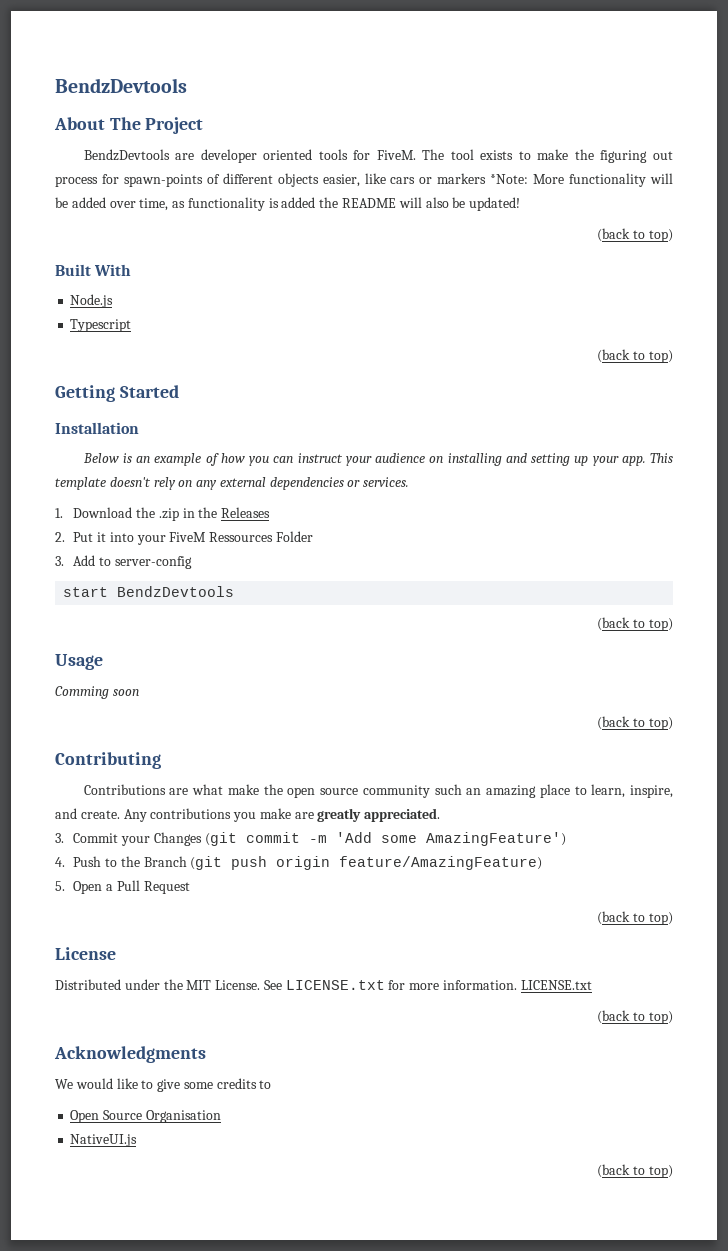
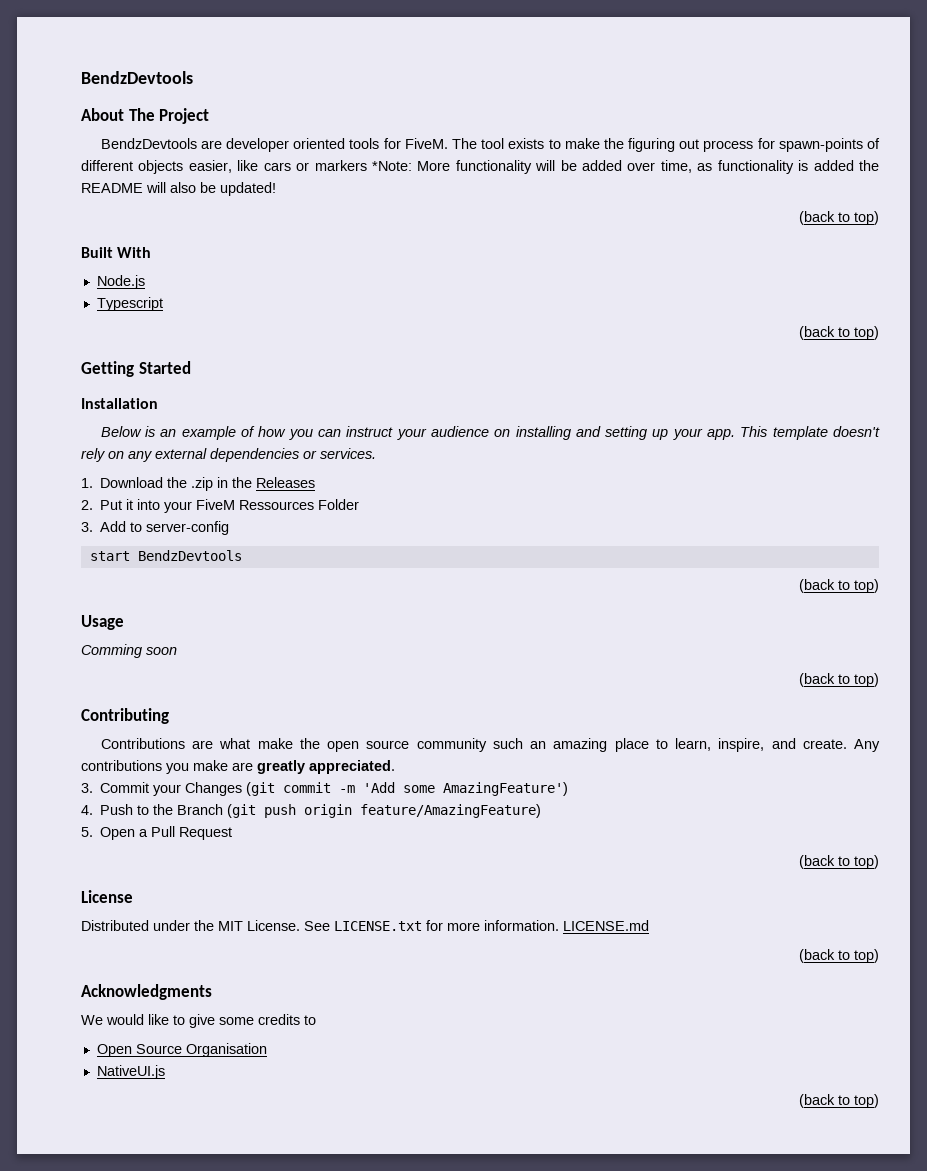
- See LICENSE.txt for more information. LICENSE.txt
+ See LICENSE.txt for more information. LICENSE.md

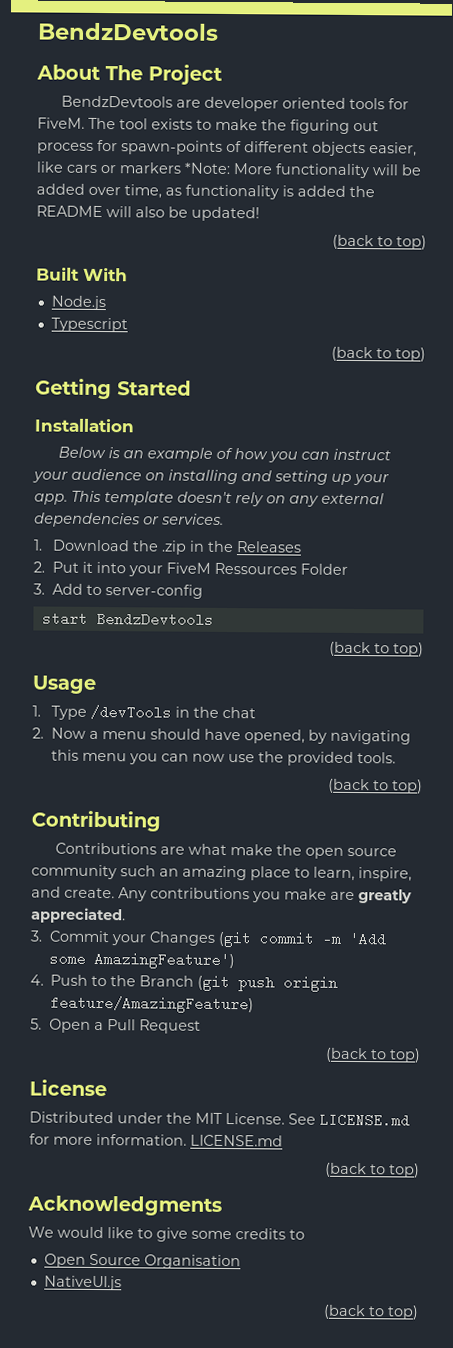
- Comming soon
+ 1. Type /devTools in the chat
+ 2. Now a menu should have opened, by navigating this menu you can now use the provided tools.
- See LICENSE.txt for more information.
+ See LICENSE.md for more information.

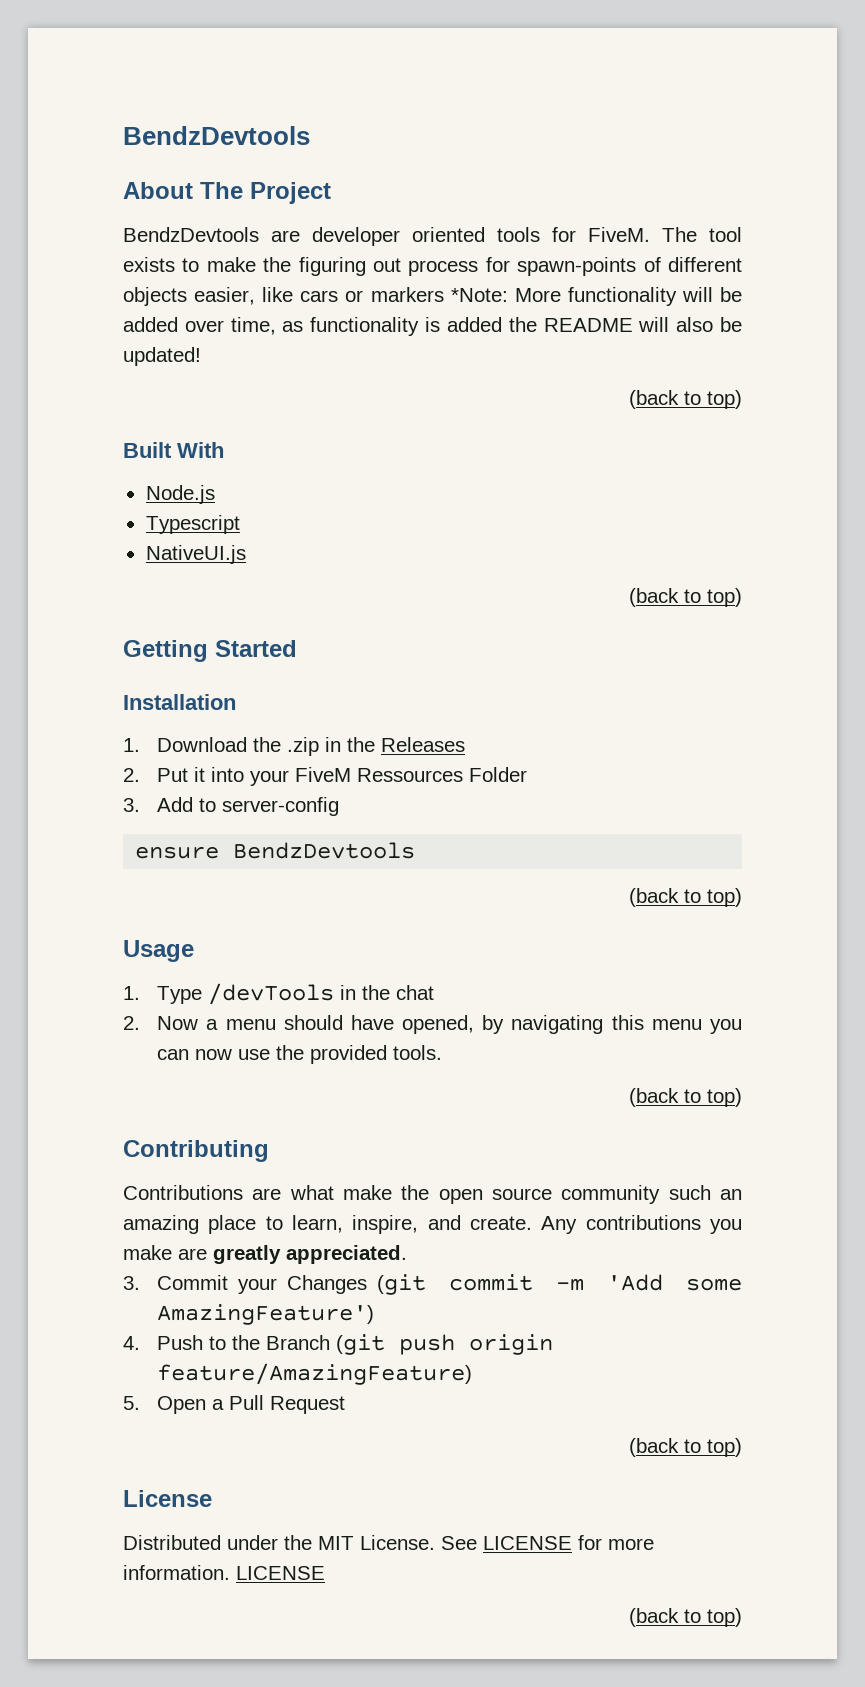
+ NativeUI.js
- Below is an example of how you can instruct your audience on installing and setting up your app. This template doesn't rely on any external dependencies or services.
- start BendzDevtools
+ ensure BendzDevtools
- See LICENSE.md for more information. LICENSE.md
- (back to top)
- Acknowledgments
- We would like to give some credits to
- Open Source Organisation
- NativeUI.js
+ See LICENSE for more information. LICENSE

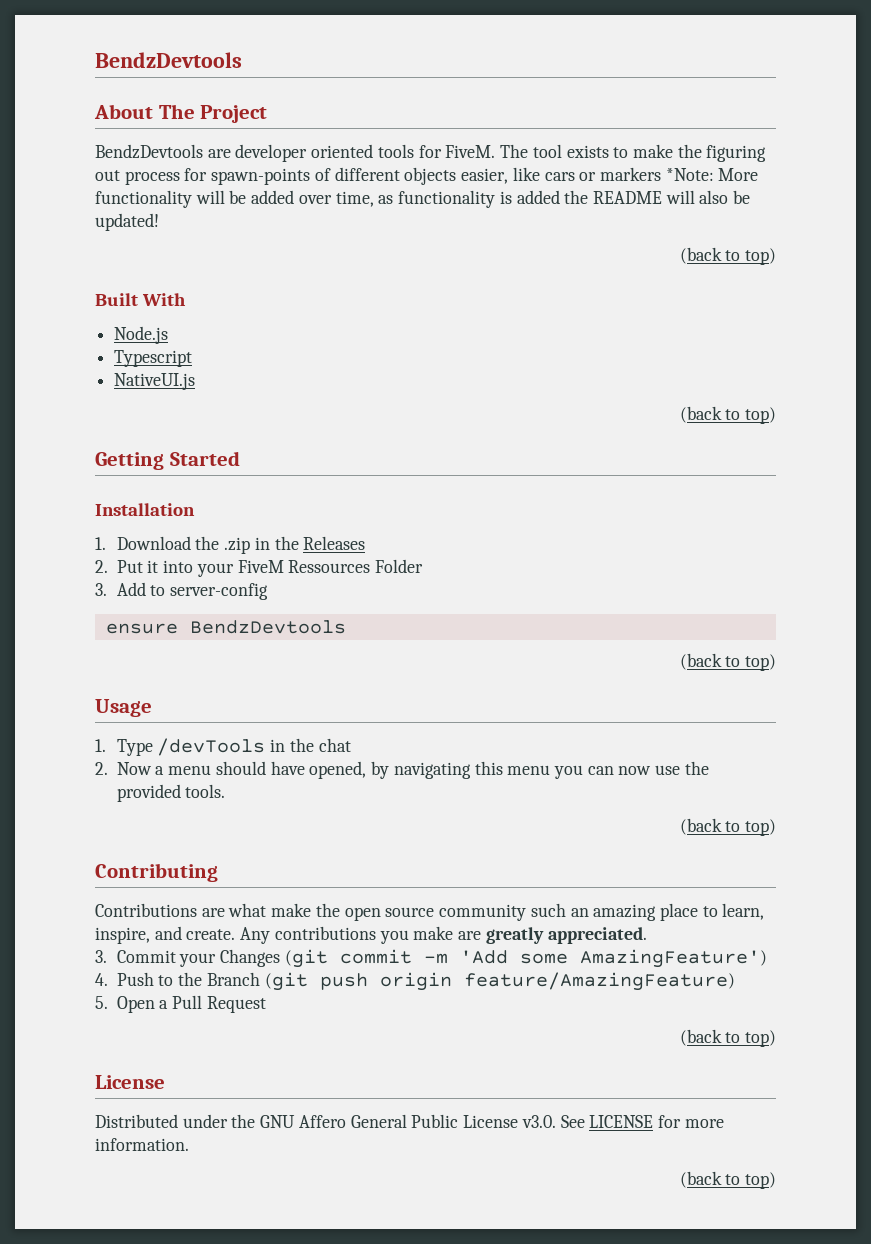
- Distributed under the MIT License. See LICENSE for more information. LICENSE
+ Distributed under the GNU Affero General Public License v3.0. See LICENSE for more information.

